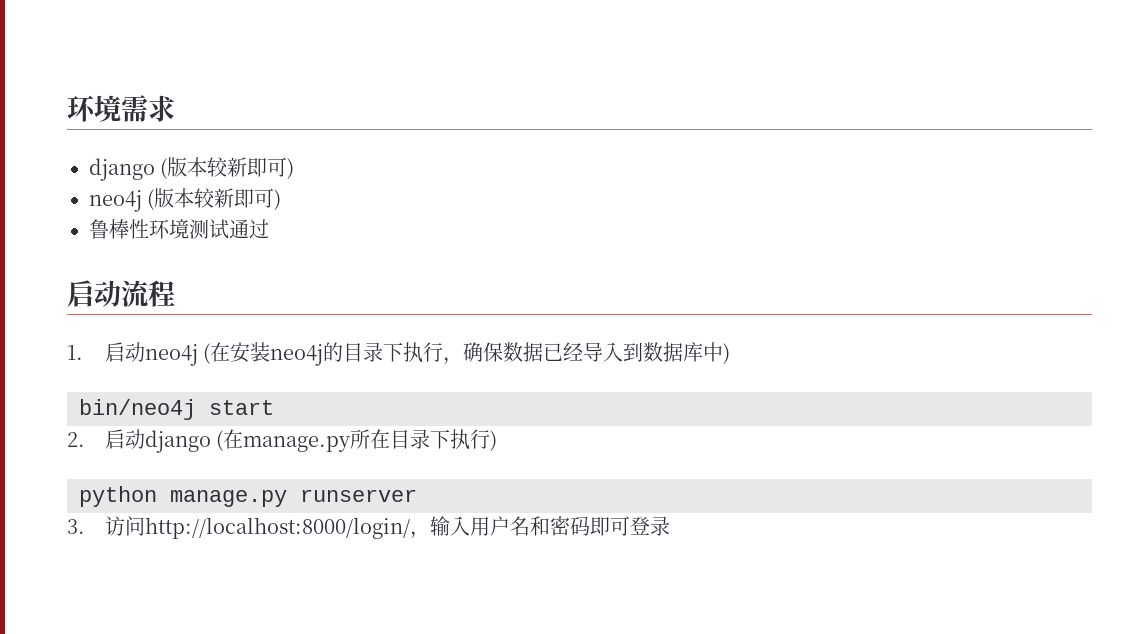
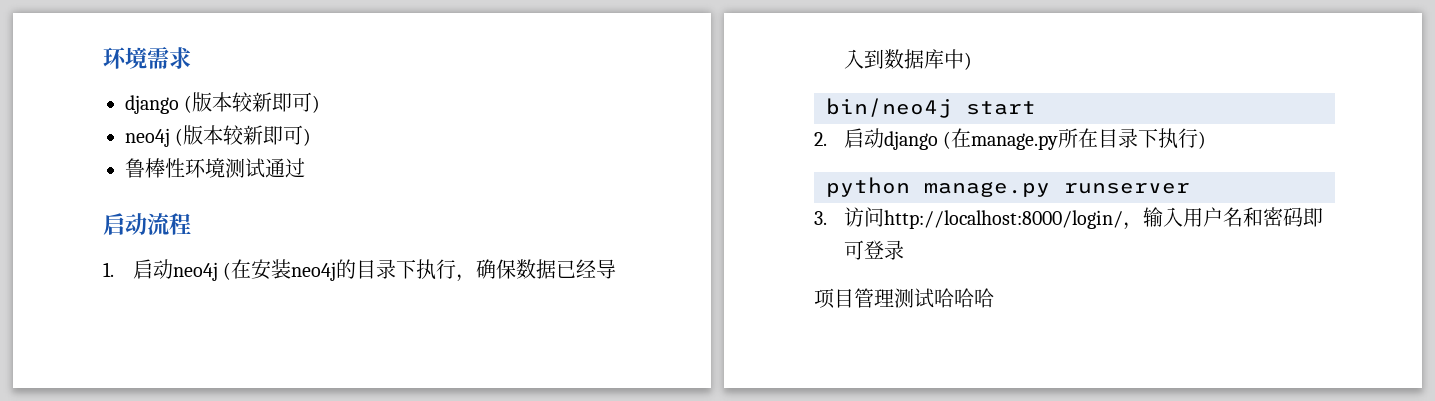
+ 项目管理测试哈哈哈

